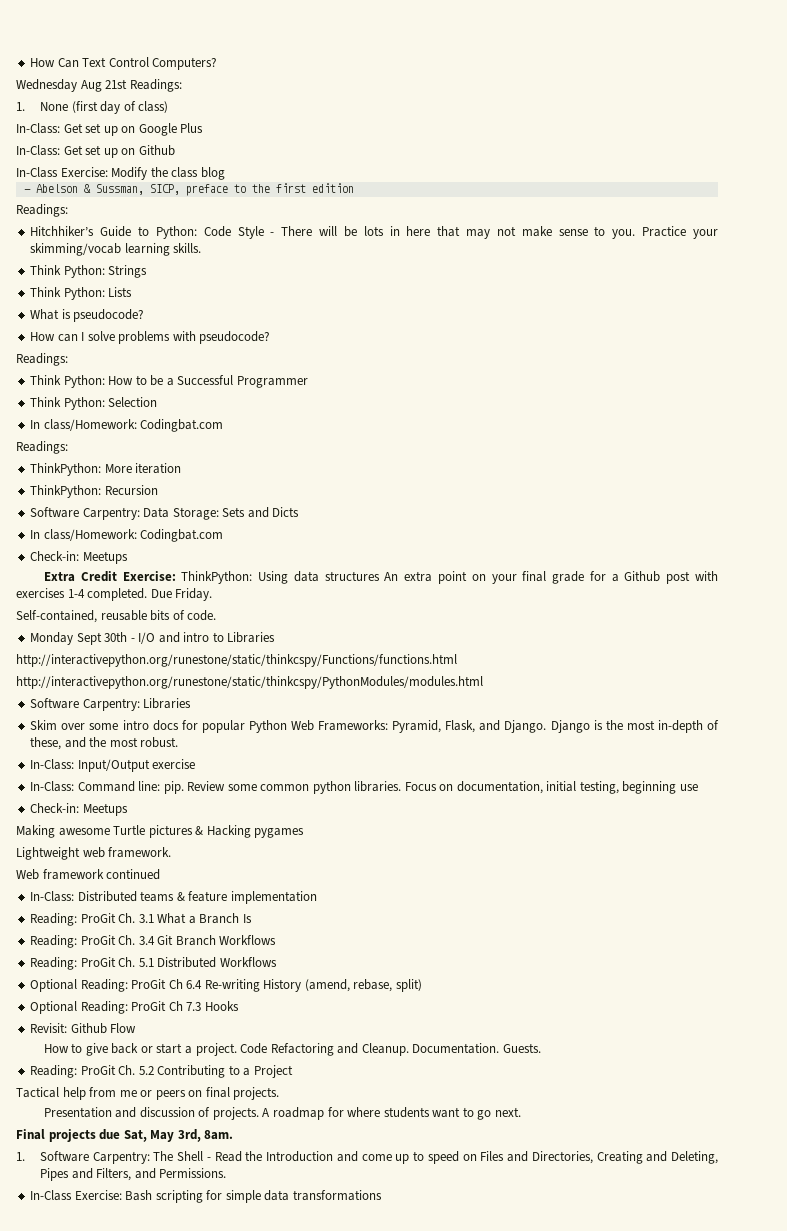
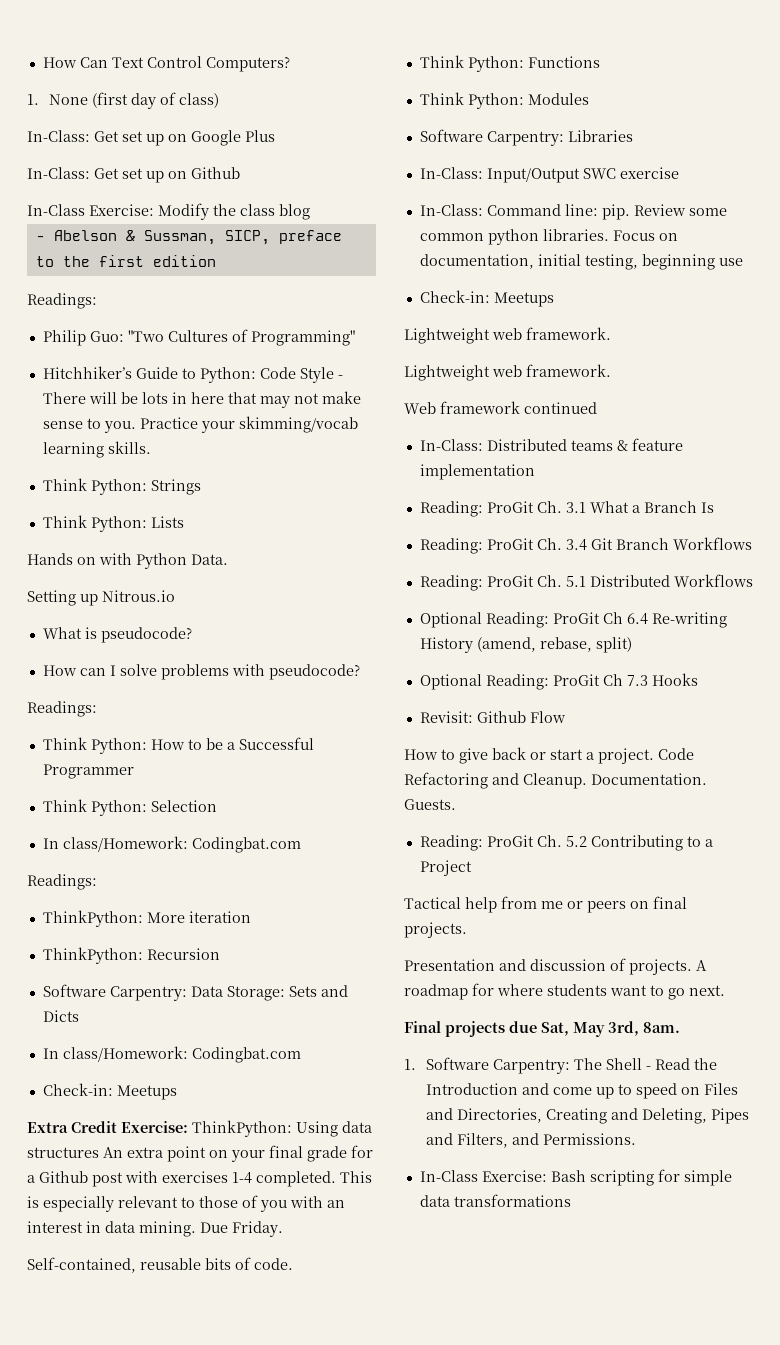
- Wednesday Aug 21st Readings:
+ Philip Guo: "Two Cultures of Programming"
+ Hands on with Python Data.
+ Setting up Nitrous.io
+ This is especially relevant to those of you with an interest in data mining.
- Monday Sept 30th - I/O and intro to Libraries
- http://interactivepython.org/runestone/static/thinkcspy/Functions/functions.html
- http://interactivepython.org/runestone/static/thinkcspy/PythonModules/modules.html
+ Think Python: Functions
+ Think Python: Modules
  Software Carpentry: Libraries
- Skim over some intro docs for popular Python Web Frameworks: Pyramid, Flask, and Django. Django is the most in-depth of these, and the most robust.
- In-Class: Input/Output exercise
+ In-Class: Input/Output SWC exercise
  Focus on documentation, initial testing, beginning use
  Check-in: Meetups
- Making awesome Turtle pictures & Hacking pygames
+ Lightweight web framework.

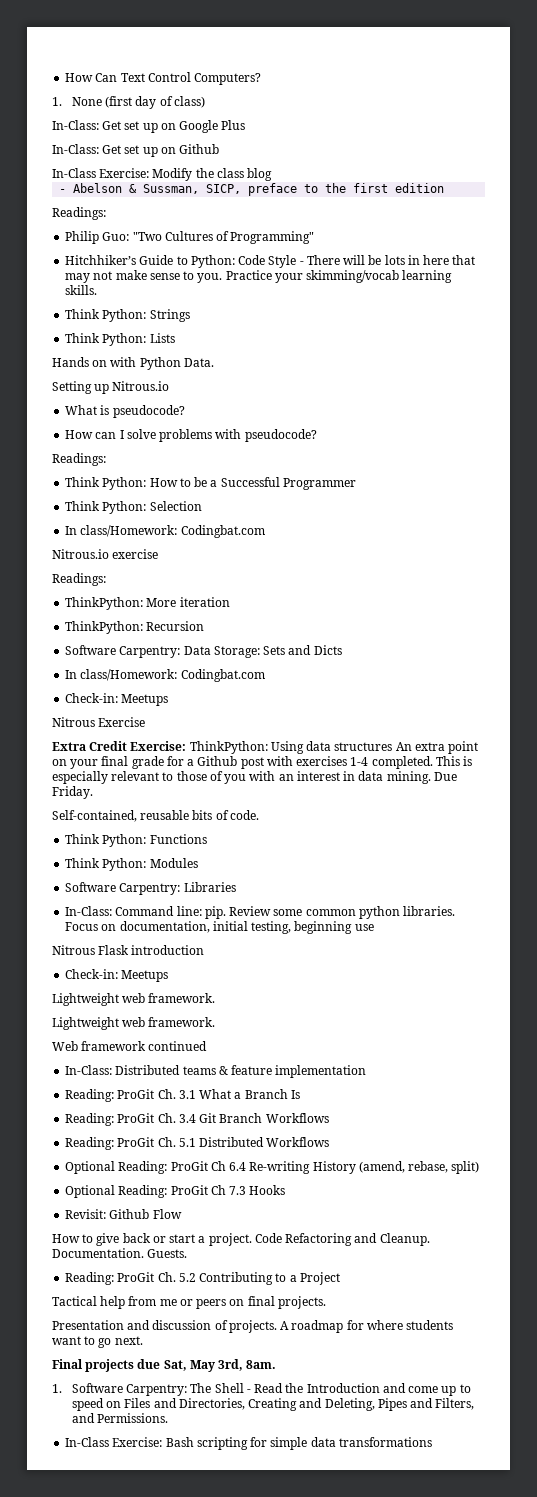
+ Nitrous.io exercise
+ Nitrous Exercise
- In-Class: Input/Output SWC exercise
+ Nitrous Flask introduction

